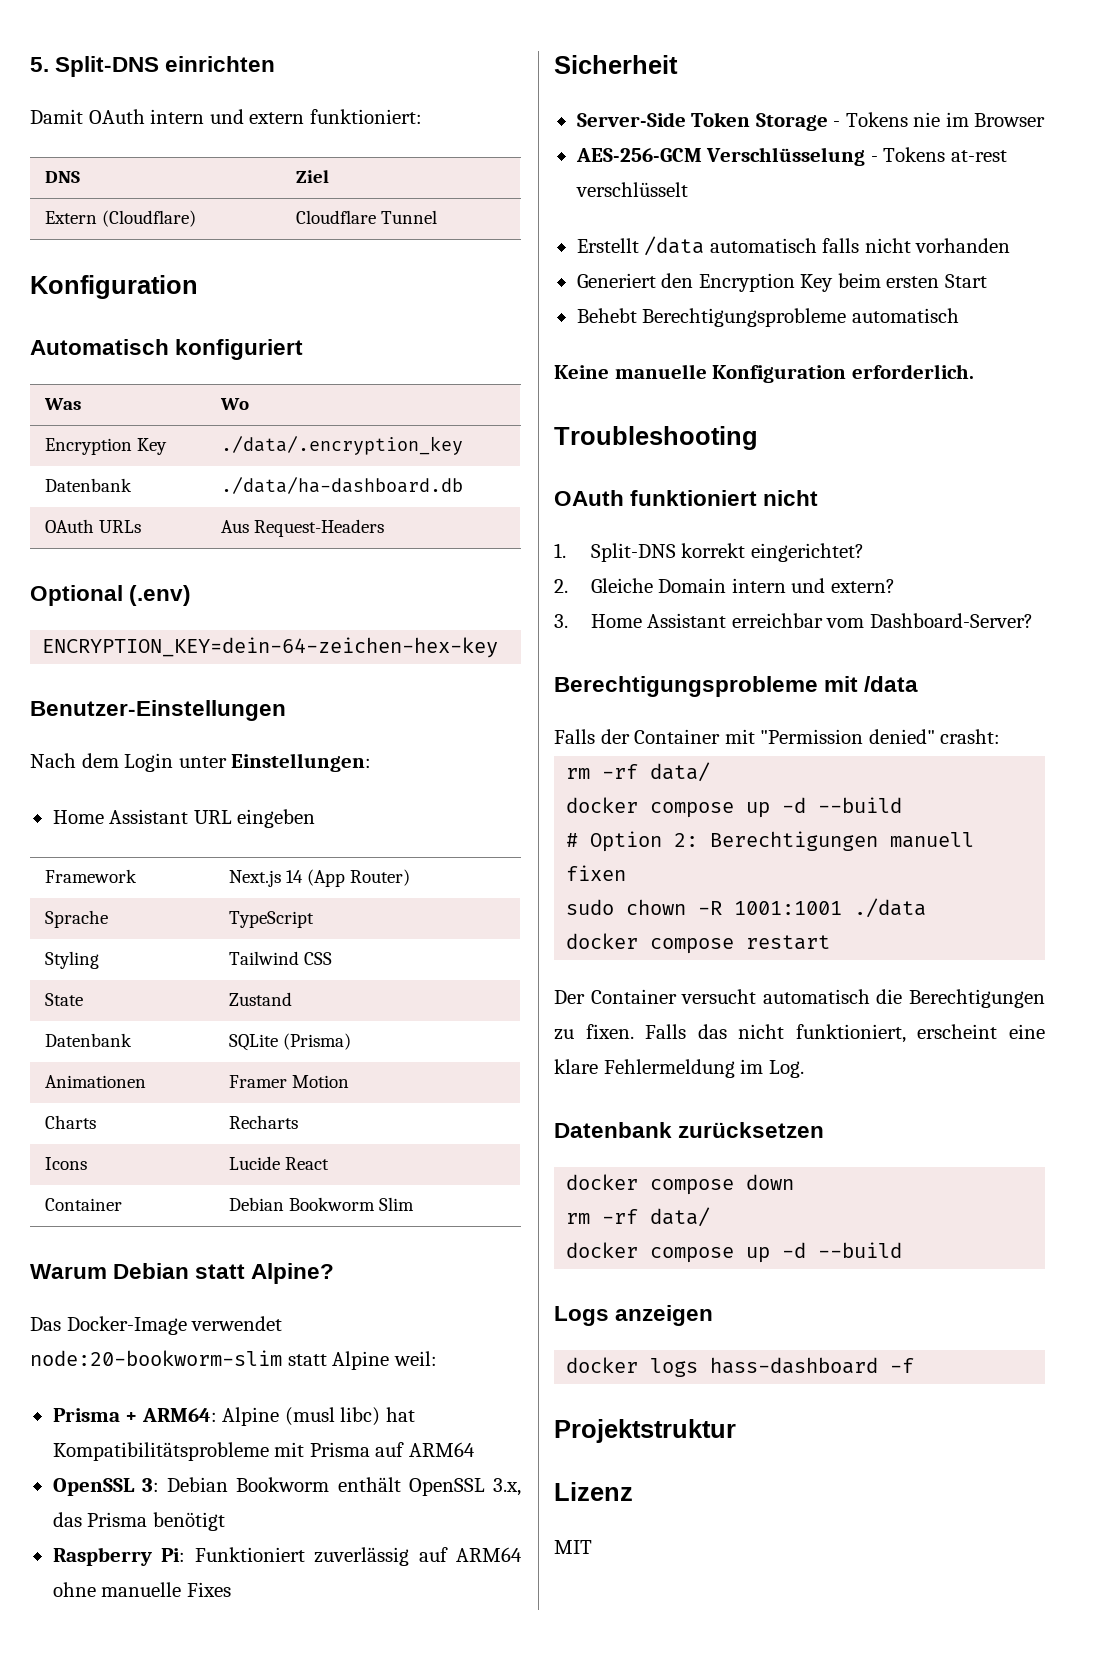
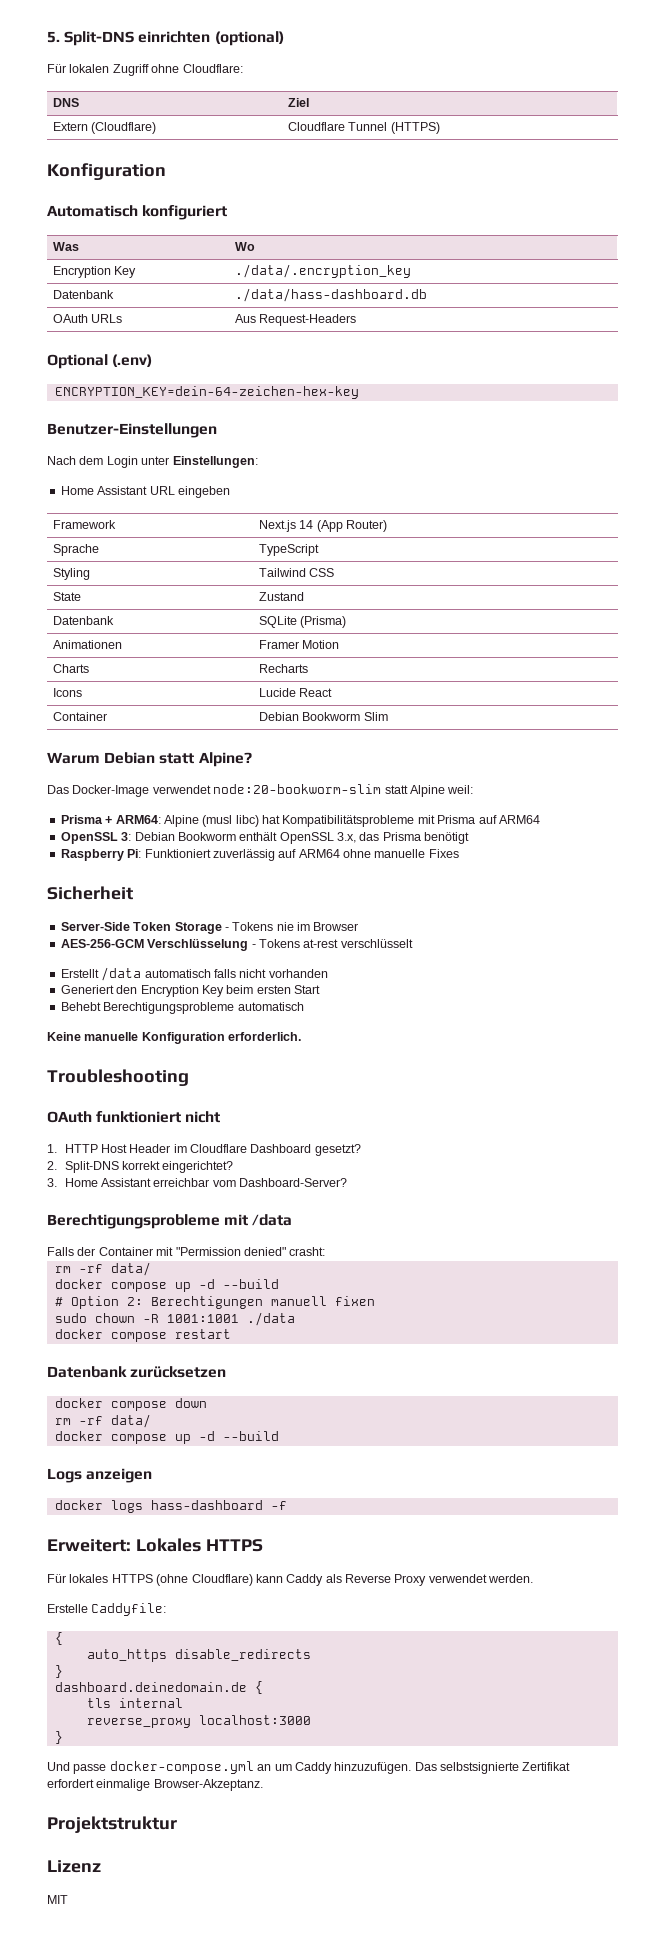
- 5. Split-DNS einrichten
- Damit OAuth intern und extern funktioniert:
+ 5. Split-DNS einrichten (optional)
+ Für lokalen Zugriff ohne Cloudflare:
- Extern (Cloudflare) | Cloudflare Tunnel
+ Extern (Cloudflare) | Cloudflare Tunnel (HTTPS)
- Datenbank | ./data/ha-dashboard.db
+ Datenbank | ./data/hass-dashboard.db
- 1. Split-DNS korrekt eingerichtet?
- 2. Gleiche Domain intern und extern?
+ 1. HTTP Host Header im Cloudflare Dashboard gesetzt?
+ 2. Split-DNS korrekt eingerichtet?
- Der Container versucht automatisch die Berechtigungen zu fixen. Falls das nicht funktioniert, erscheint eine klare Fehlermeldung im Log.
+ Erweitert: Lokales HTTPS
+ Für lokales HTTPS (ohne Cloudflare) kann Caddy als Reverse Proxy verwendet werden.
+ Erstelle Caddyfile:
+ {
+ auto_https disable_redirects
+ }
+ dashboard.deinedomain.de {
+ tls internal
+ reverse_proxy localhost:3000
+ }
+ Und passe docker-compose.yml an um Caddy hinzuzufügen. Das selbstsignierte Zertifikat erfordert einmalige Browser-Akzeptanz.

